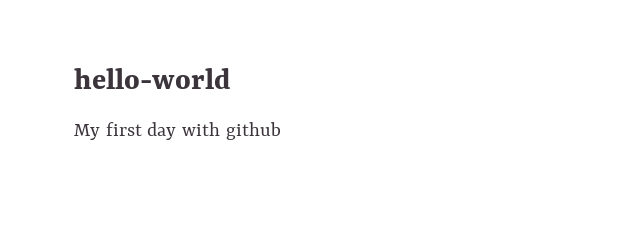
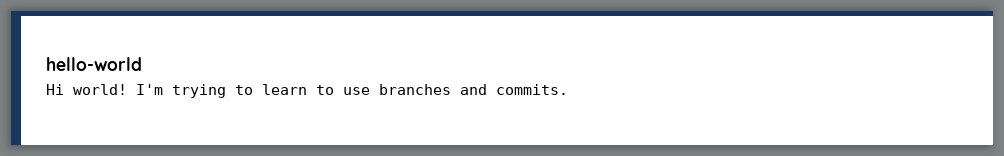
- My first day with github
+ Hi world! I'm trying to learn to use branches and commits.

